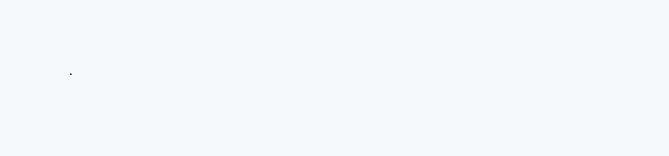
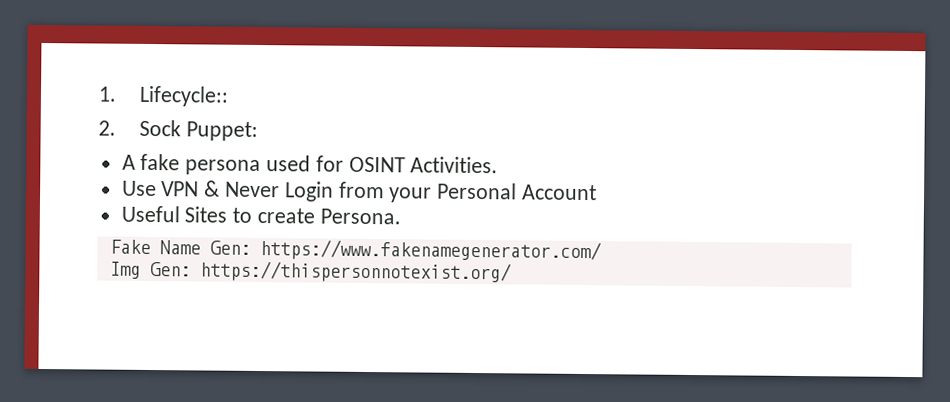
- .
+ 1. Lifecycle::
+ 2. Sock Puppet:
+ A fake persona used for OSINT Activities.
+ Use VPN & Never Login from your Personal Account
+ Useful Sites to create Persona.
+ Fake Name Gen: https://www.fakenamegenerator.com/
+ Img Gen: https://thispersonnotexist.org/

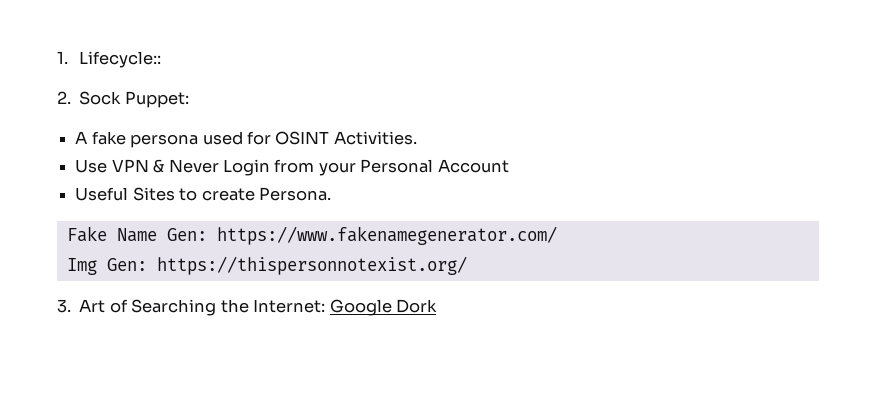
+ 3. Art of Searching the Internet: Google Dork

